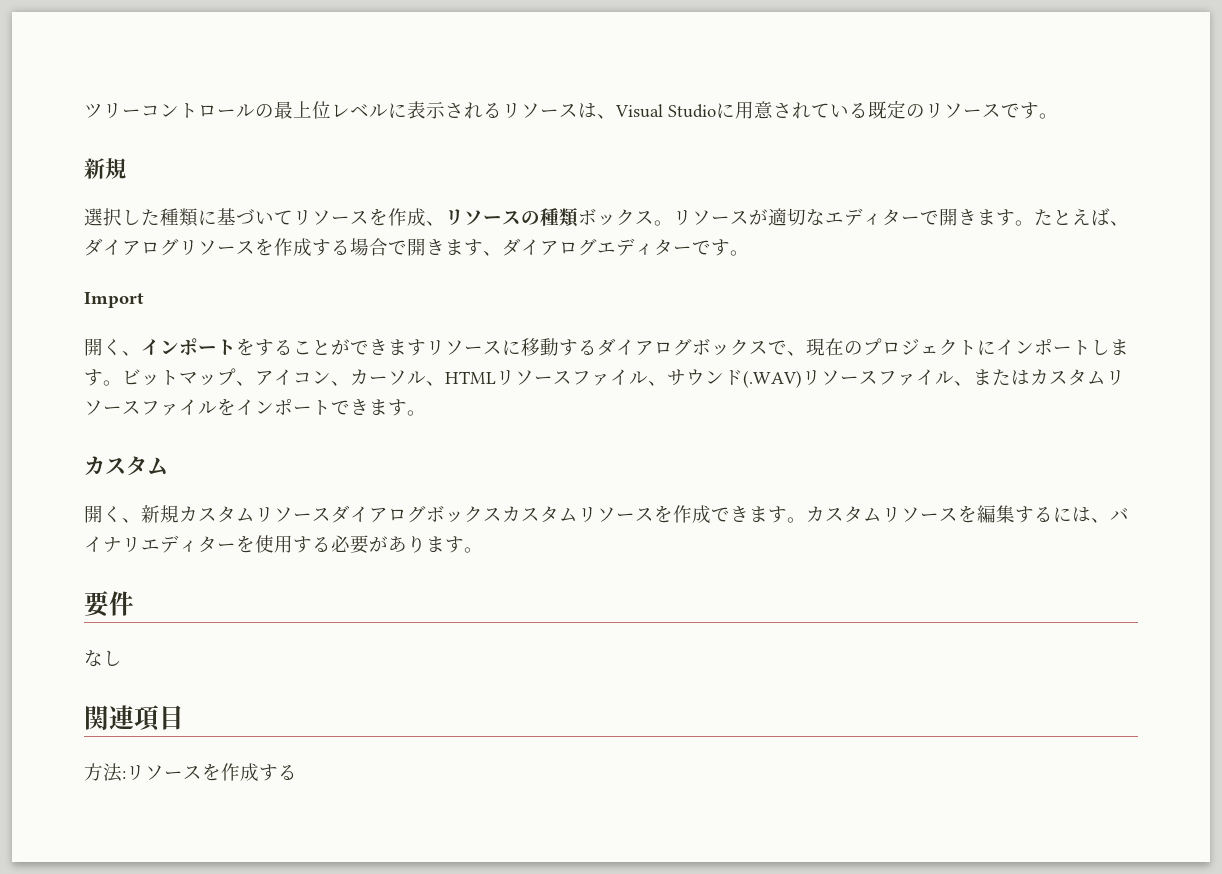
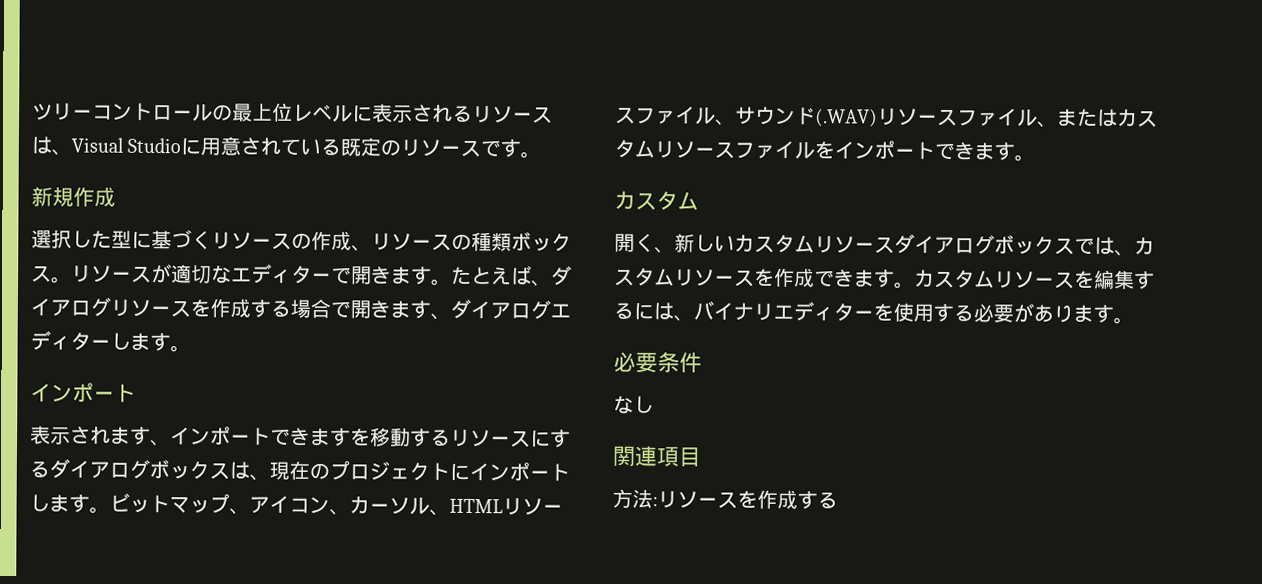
  ツリーコントロールの最上位レベルに表示されるリソースは、Visual Studioに用意されている既定のリソースです。
- 新規
+ 新規作成
- 選択した種類に基づいてリソースを作成、リソースの種類ボックス。
+ 選択した型に基づくリソースの作成、リソースの種類ボックス。
- たとえば、ダイアログリソースを作成する場合で開きます、ダイアログエディターです。
- Import
- 開く、インポートをすることができますリソースに移動するダイアログボックスで、現在のプロジェクトにインポートします。
+ たとえば、ダイアログリソースを作成する場合で開きます、ダイアログエディターします。
+ インポート
+ 表示されます、インポートできますを移動するリソースにするダイアログボックスは、現在のプロジェクトにインポートします。
- 開く、新規カスタムリソースダイアログボックスカスタムリソースを作成できます。
+ 開く、新しいカスタムリソースダイアログボックスでは、カスタムリソースを作成できます。
- 要件
+ 必要条件

